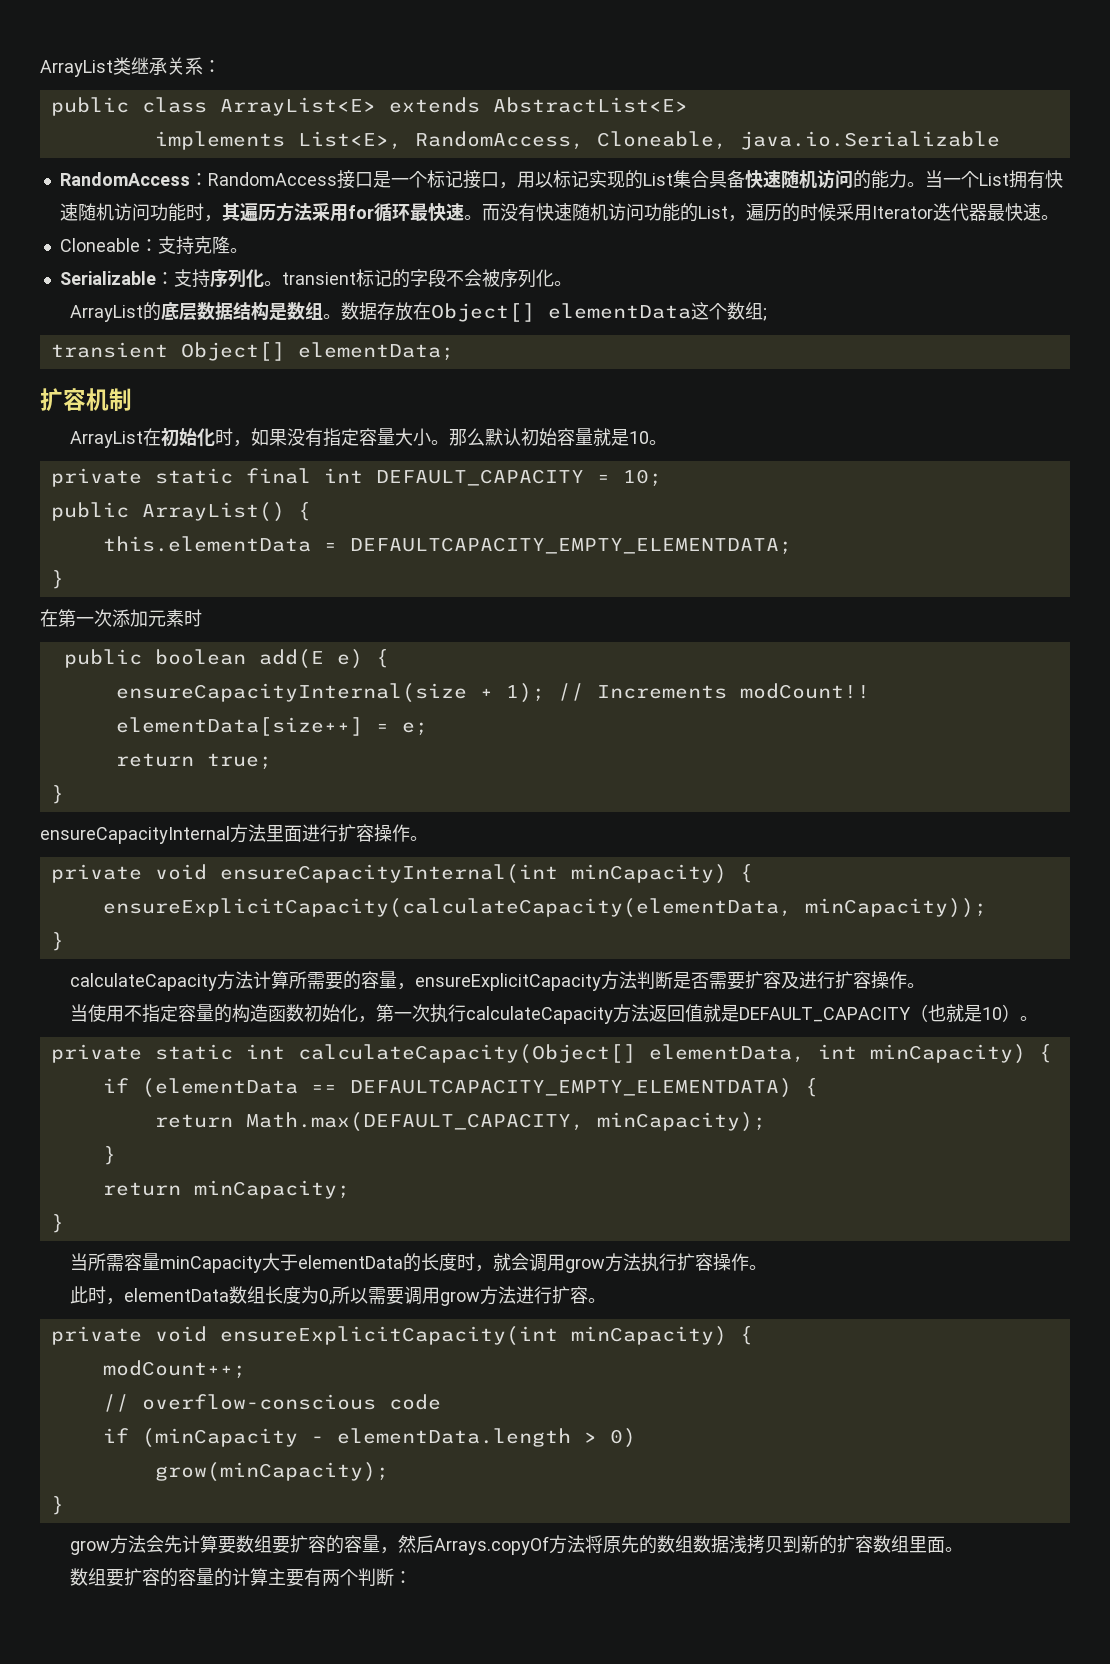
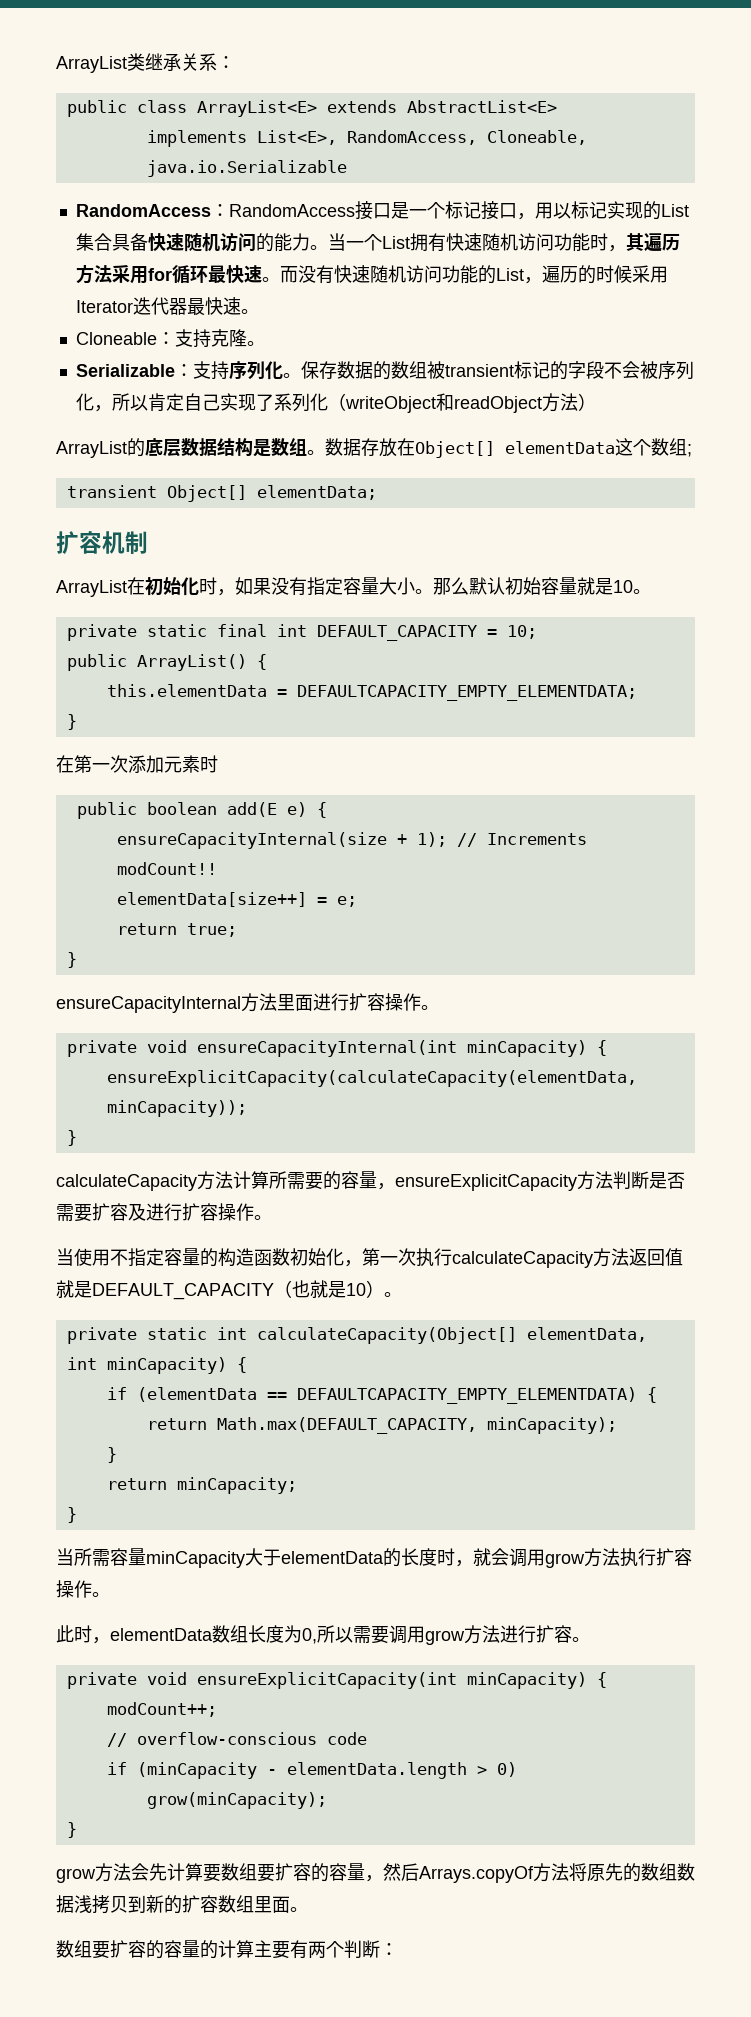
- Serializable：支持序列化。transient标记的字段不会被序列化。
+ Serializable：支持序列化。保存数据的数组被transient标记的字段不会被序列化，所以肯定自己实现了系列化（writeObject和readObject方法）

